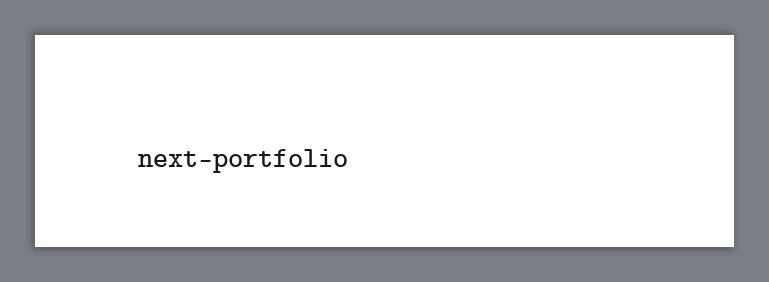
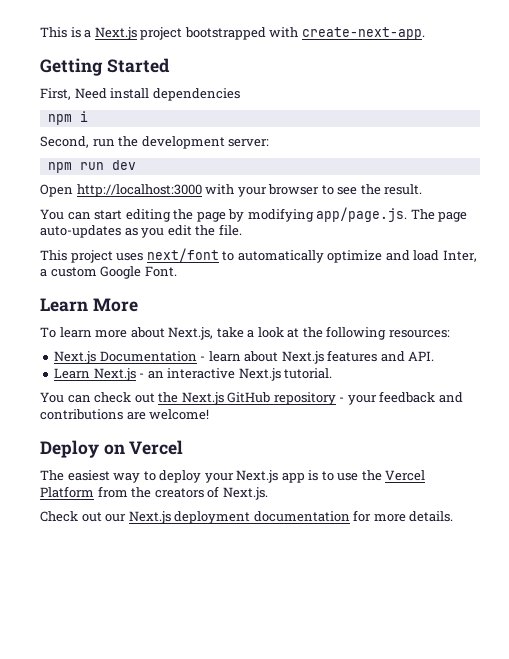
- next-portfolio
+ This is a Next.js project bootstrapped with create-next-app.
+ Getting Started
+ First, Need install dependencies
+ npm i
+ Second, run the development server:
+ npm run dev
+ Open http://localhost:3000 with your browser to see the result.
+ You can start editing the page by modifying app/page.js. The page auto-updates as you edit the file.
+ This project uses next/font to automatically optimize and load Inter, a custom Google Font.
+ Learn More
+ To learn more about Next.js, take a look at the following resources:
+ Next.js Documentation - learn about Next.js features and API.
+ Learn Next.js - an interactive Next.js tutorial.
+ You can check out the Next.js GitHub repository - your feedback and contributions are welcome!
+ Deploy on Vercel
+ The easiest way to deploy your Next.js app is to use the Vercel Platform from the creators of Next.js.
+ Check out our Next.js deployment documentation for more details.

